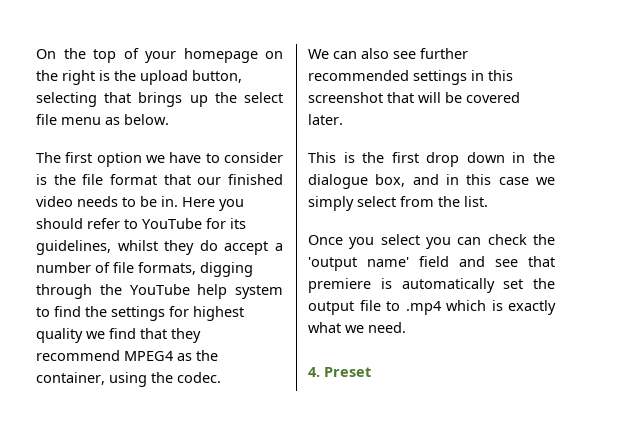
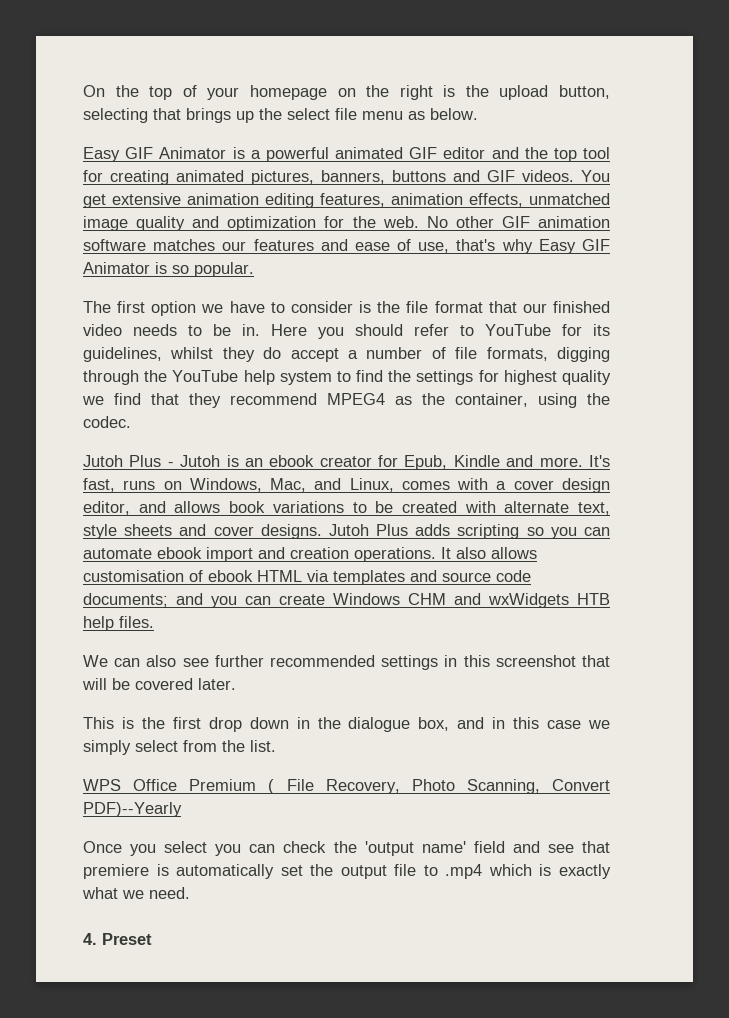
+ Easy GIF Animator is a powerful animated GIF editor and the top tool for creating animated pictures, banners, buttons and GIF videos. You get extensive animation editing features, animation effects, unmatched image quality and optimization for the web. No other GIF animation software matches our features and ease of use, that's why Easy GIF Animator is so popular.
+ Jutoh Plus - Jutoh is an ebook creator for Epub, Kindle and more. It's fast, runs on Windows, Mac, and Linux, comes with a cover design editor, and allows book variations to be created with alternate text, style sheets and cover designs. Jutoh Plus adds scripting so you can automate ebook import and creation operations. It also allows customisation of ebook HTML via templates and source code documents; and you can create Windows CHM and wxWidgets HTB help files.
+ WPS Office Premium ( File Recovery, Photo Scanning, Convert PDF)--Yearly

